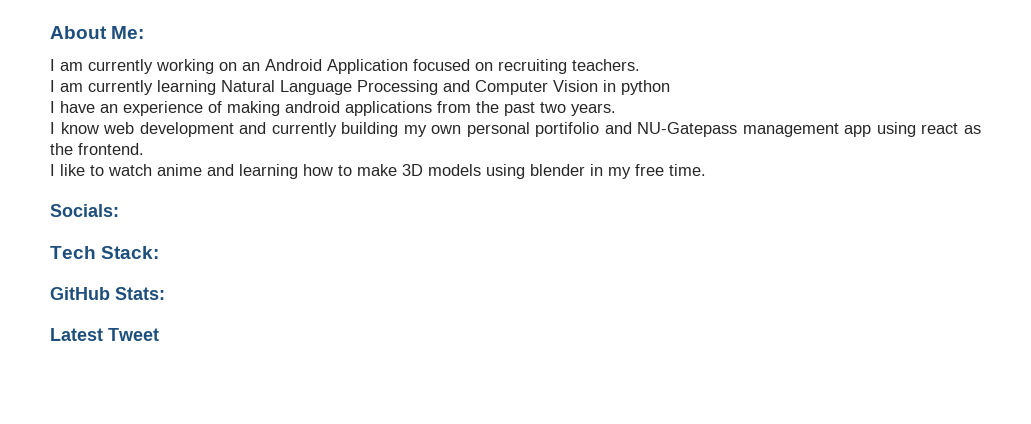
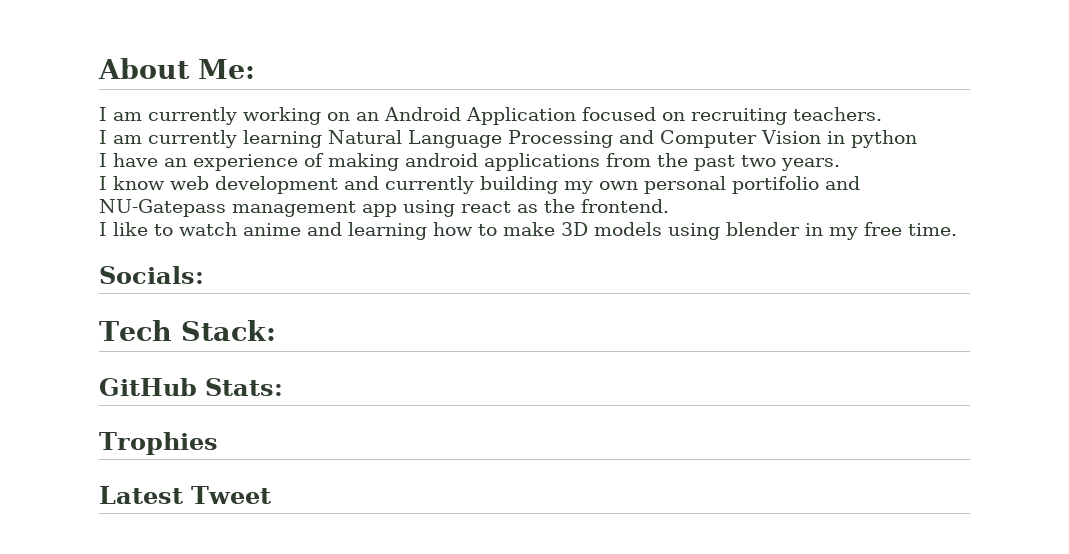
+ Trophies

